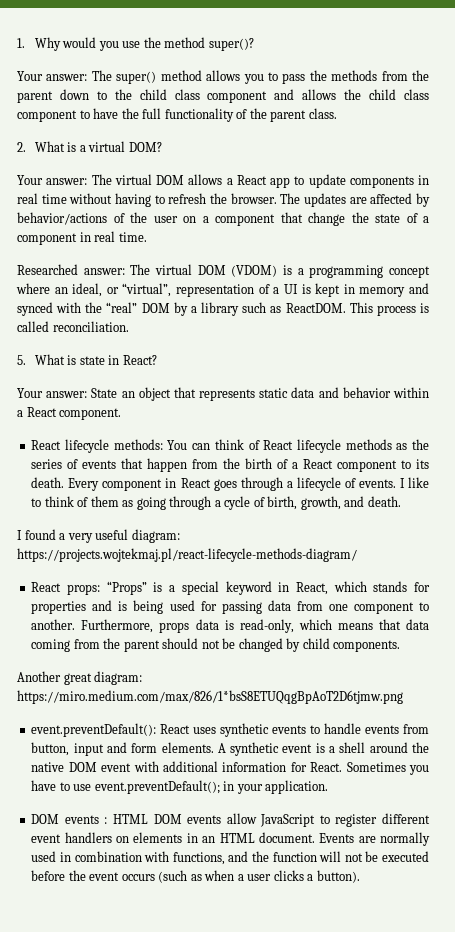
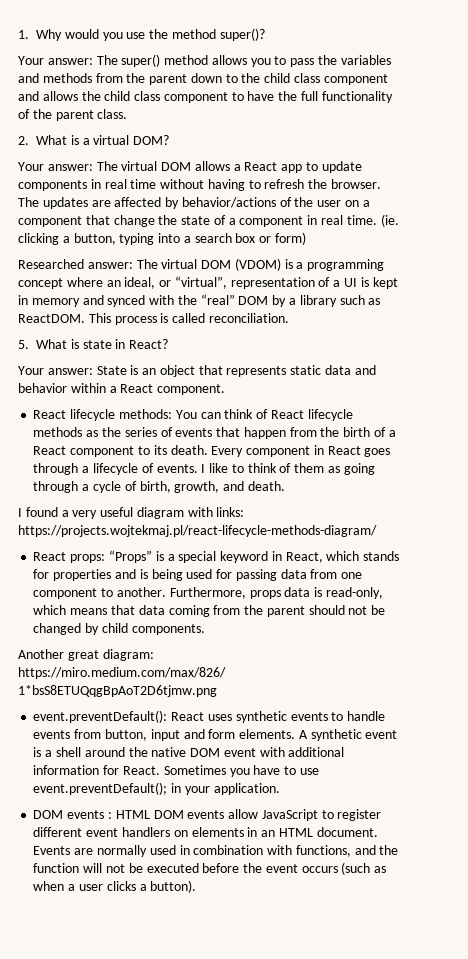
- Your answer: The super() method allows you to pass the methods from the parent down to the child class component and allows the child class component to have the full functionality of the parent class.
+ Your answer: The super() method allows you to pass the variables and methods from the parent down to the child class component and allows the child class component to have the full functionality of the parent class.
+ (ie. clicking a button, typing into a search box or form)
- Your answer: State an object that represents static data and behavior within a React component.
+ Your answer: State is an object that represents static data and behavior within a React component.
- I found a very useful diagram: https://projects.wojtekmaj.pl/react-lifecycle-methods-diagram/
+ I found a very useful diagram with links: https://projects.wojtekmaj.pl/react-lifecycle-methods-diagram/

